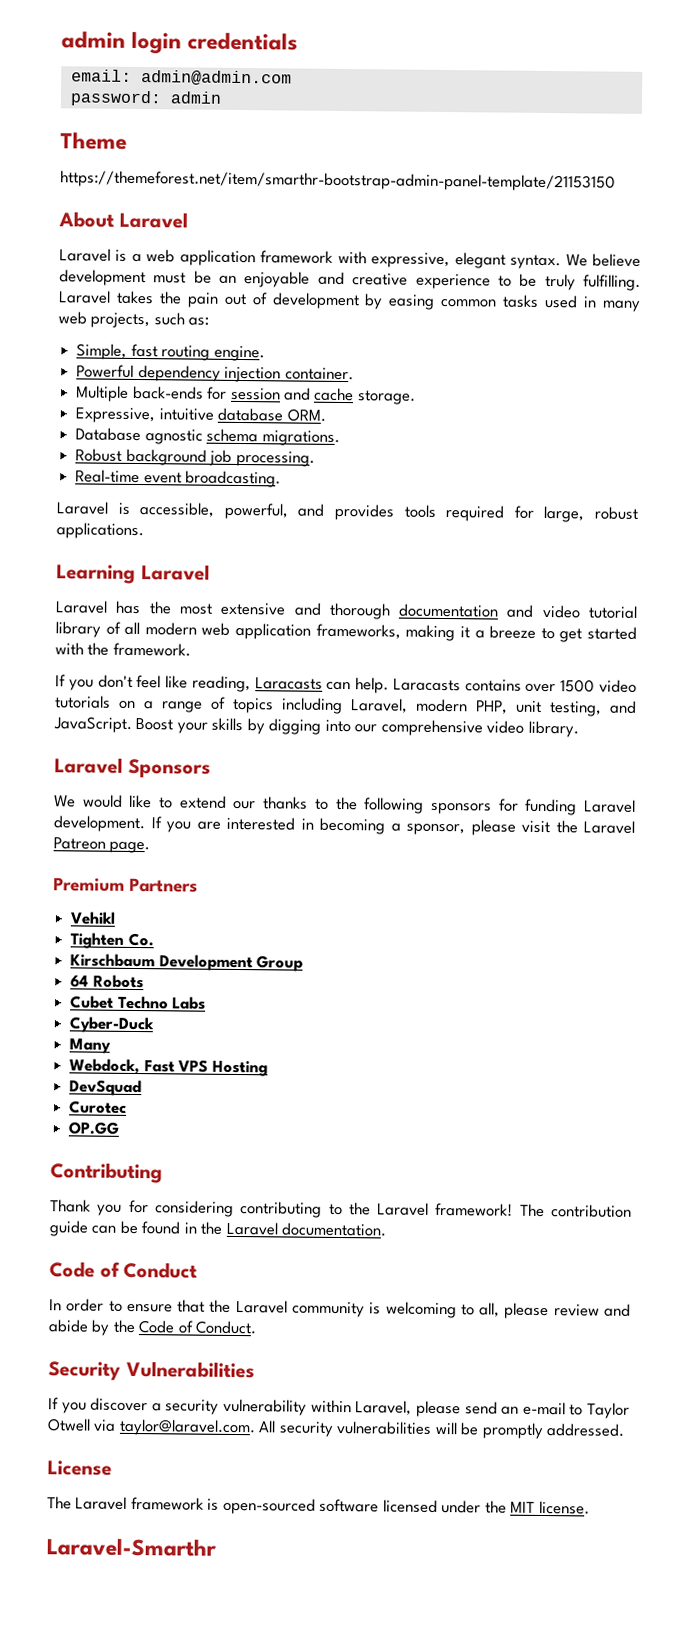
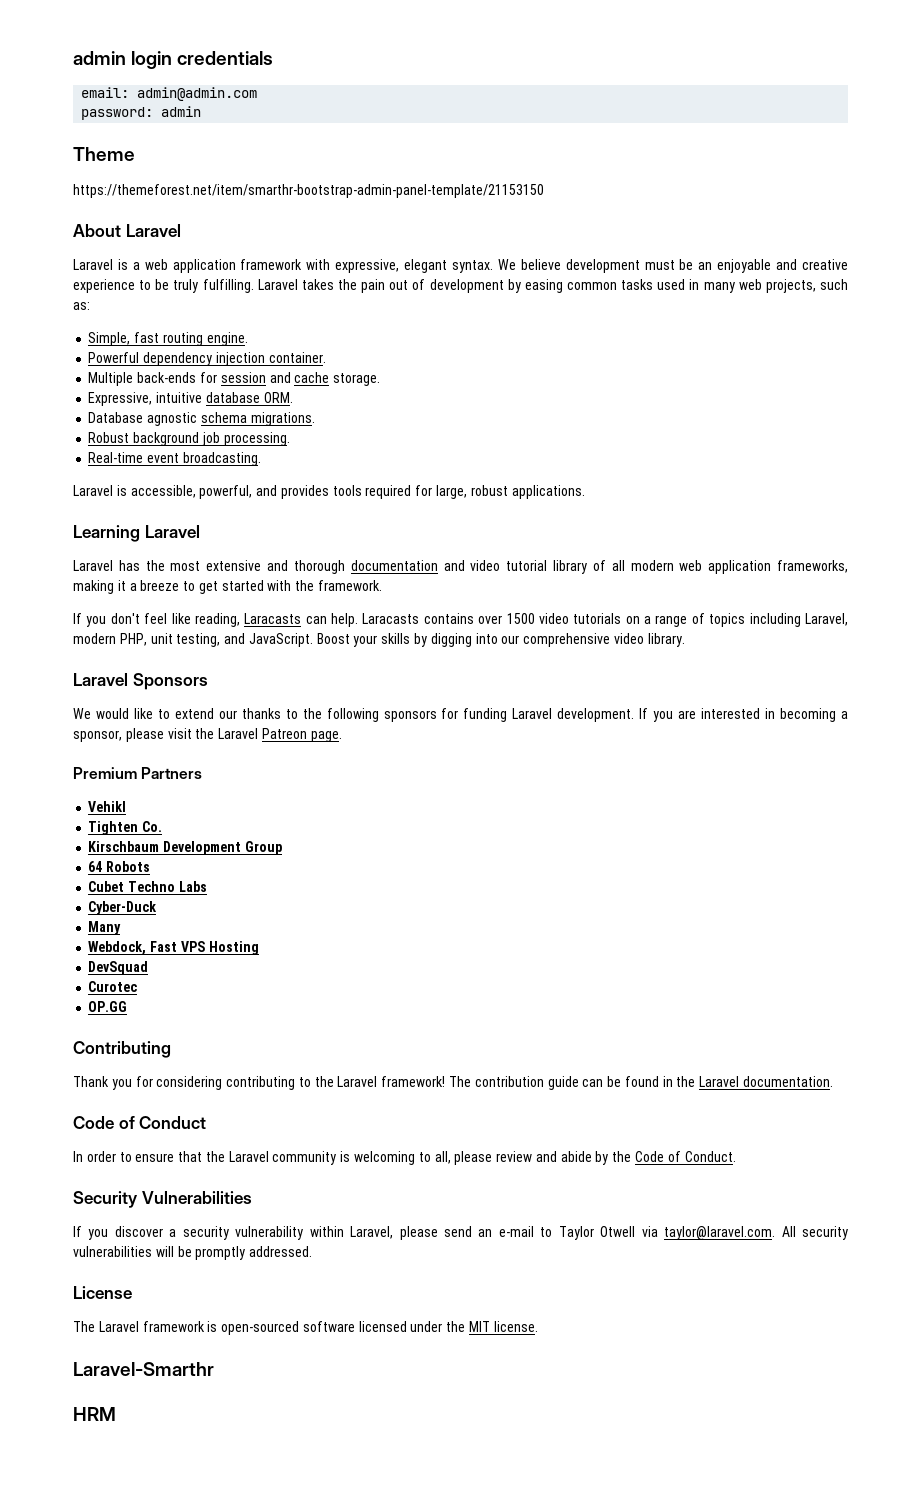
+ HRM

